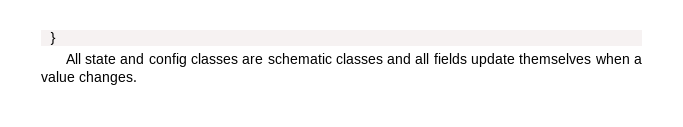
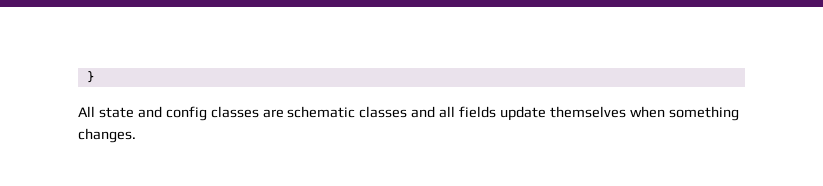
- All state and config classes are schematic classes and all fields update themselves when a value changes.
+ All state and config classes are schematic classes and all fields update themselves when something changes.

